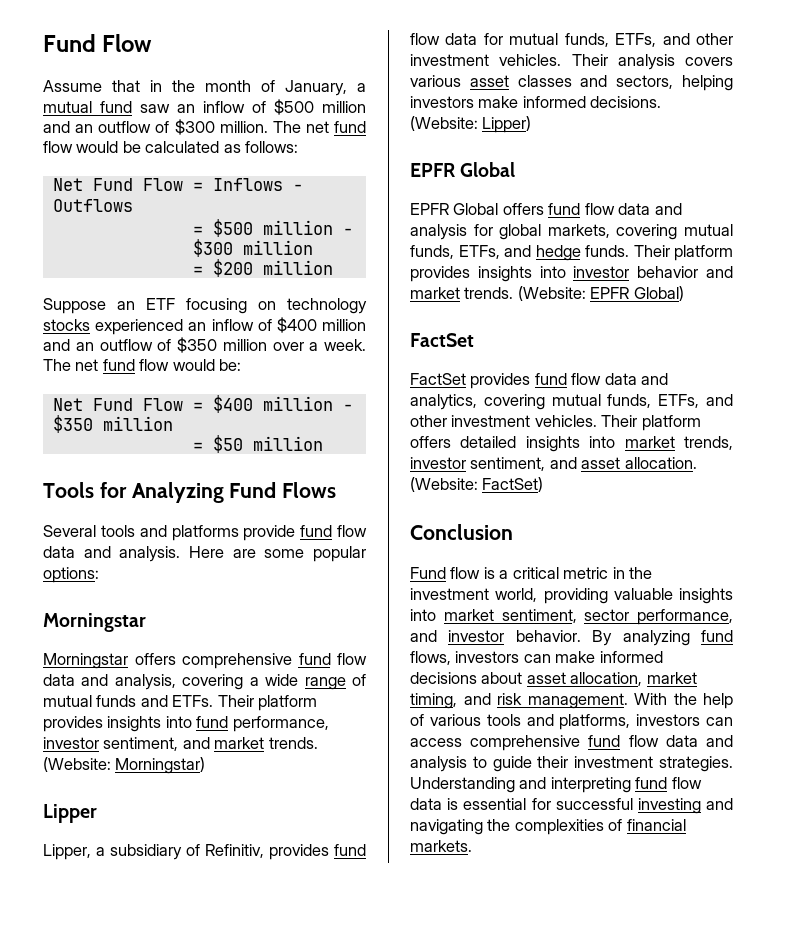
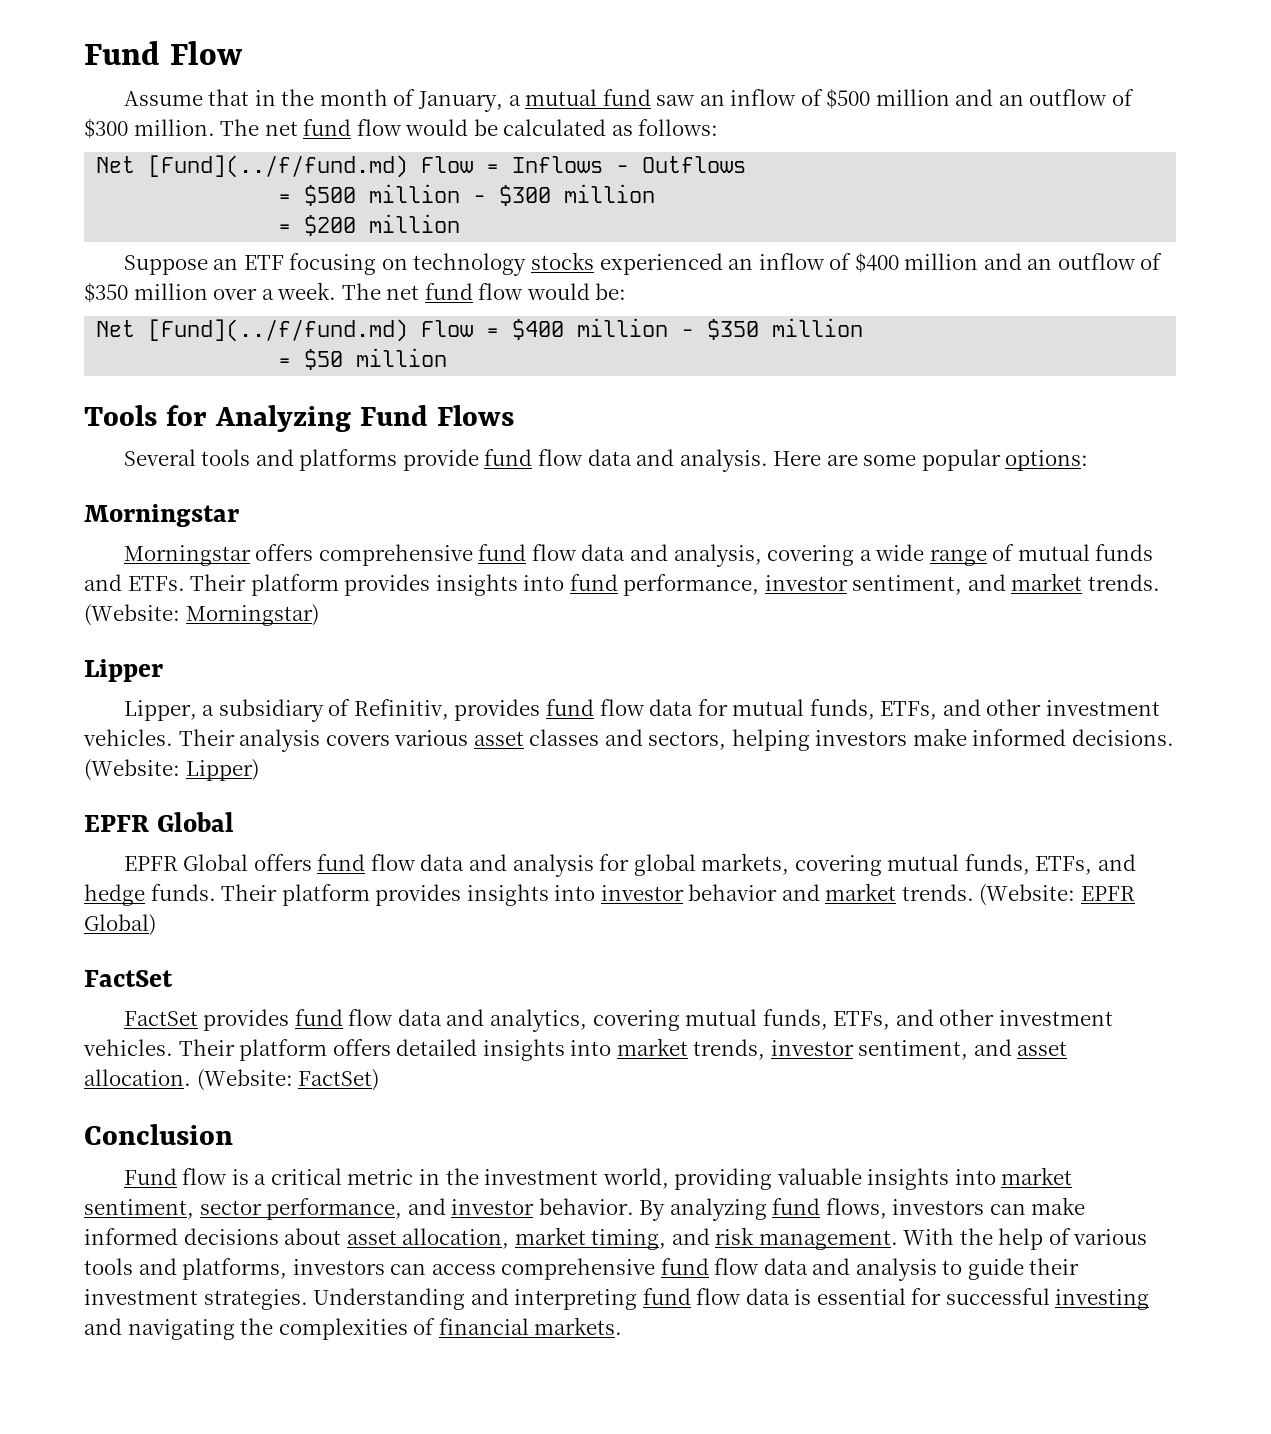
- Net Fund Flow = Inflows - Outflows
+ Net [Fund](../f/fund.md) Flow = Inflows - Outflows
- Net Fund Flow = $400 million - $350 million
+ Net [Fund](../f/fund.md) Flow = $400 million - $350 million

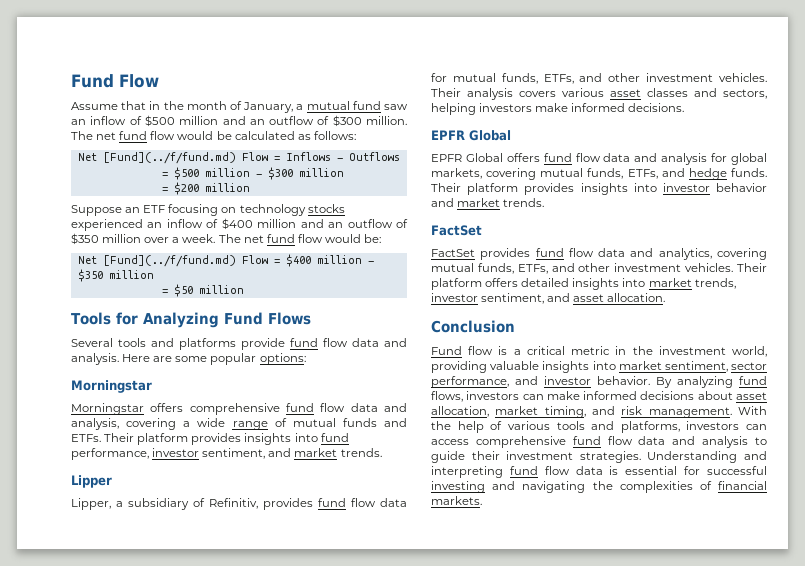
- (Website: Morningstar)
- (Website: Lipper)
- (Website: EPFR Global)
- (Website: FactSet)

